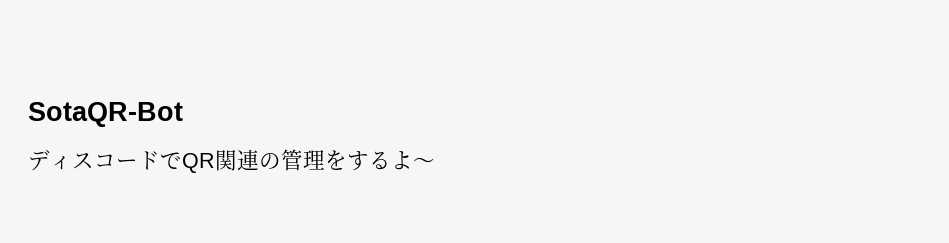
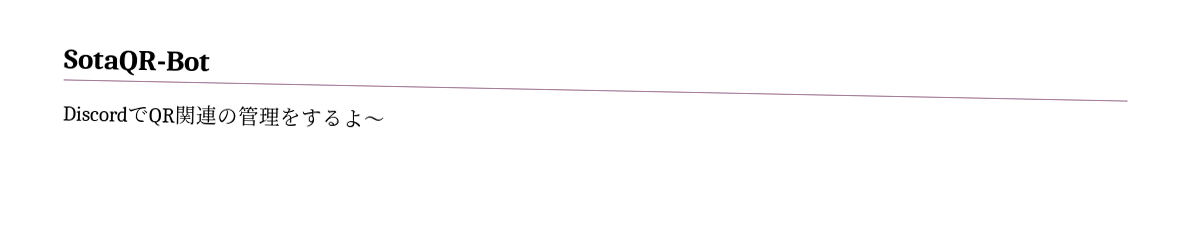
- ディスコードでQR関連の管理をするよ〜
+ DiscordでQR関連の管理をするよ〜

